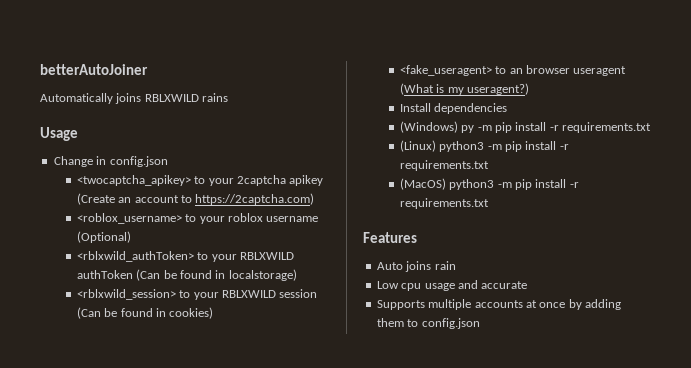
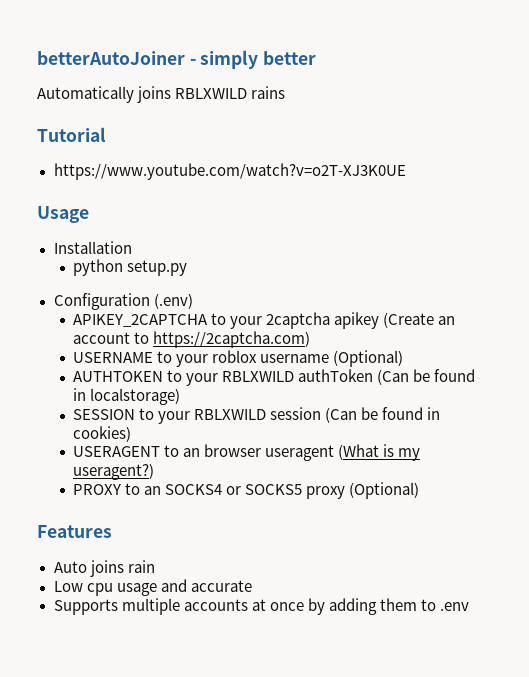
- betterAutoJoiner
+ betterAutoJoiner - simply better
+ Tutorial
+ https://www.youtube.com/watch?v=o2T-XJ3K0UE
- Change in config.json
- <twocaptcha_apikey> to your 2captcha apikey (Create an account to https://2captcha.com)
+ Installation
+ python setup.py
+ Configuration (.env)
+ APIKEY_2CAPTCHA to your 2captcha apikey (Create an account to https://2captcha.com)
- <roblox_username> to your roblox username (Optional)
+ USERNAME to your roblox username (Optional)
- <rblxwild_authToken> to your RBLXWILD authToken (Can be found in localstorage)
+ AUTHTOKEN to your RBLXWILD authToken (Can be found in localstorage)
- <rblxwild_session> to your RBLXWILD session (Can be found in cookies)
+ SESSION to your RBLXWILD session (Can be found in cookies)
- <fake_useragent> to an browser useragent (What is my useragent?)
+ USERAGENT to an browser useragent (What is my useragent?)
- Install dependencies
- (Windows) py -m pip install -r requirements.txt
- (Linux) python3 -m pip install -r requirements.txt
- (MacOS) python3 -m pip install -r requirements.txt
+ PROXY to an SOCKS4 or SOCKS5 proxy (Optional)
- Supports multiple accounts at once by adding them to config.json
+ Supports multiple accounts at once by adding them to .env

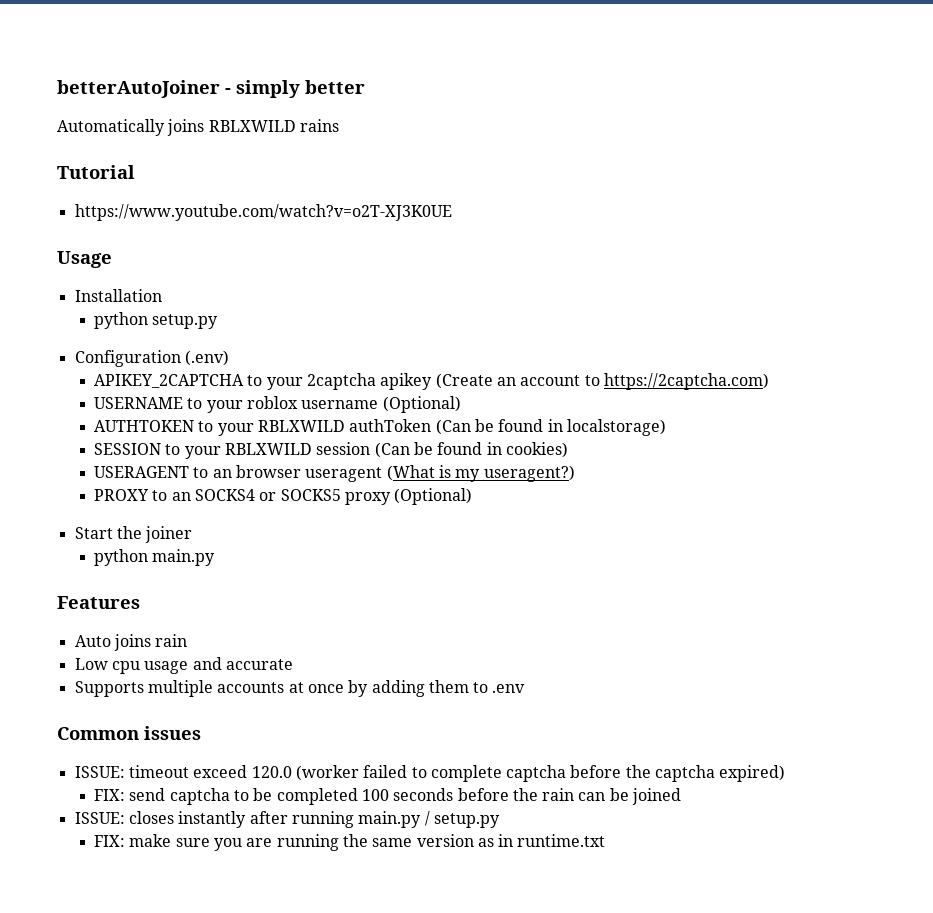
+ Start the joiner
+ python main.py
+ Common issues
+ ISSUE: timeout exceed 120.0 (worker failed to complete captcha before the captcha expired)
+ FIX: send captcha to be completed 100 seconds before the rain can be joined
+ ISSUE: closes instantly after running main.py / setup.py
+ FIX: make sure you are running the same version as in runtime.txt

